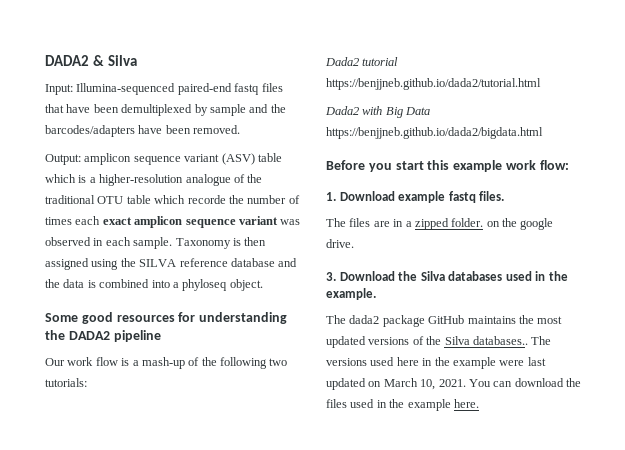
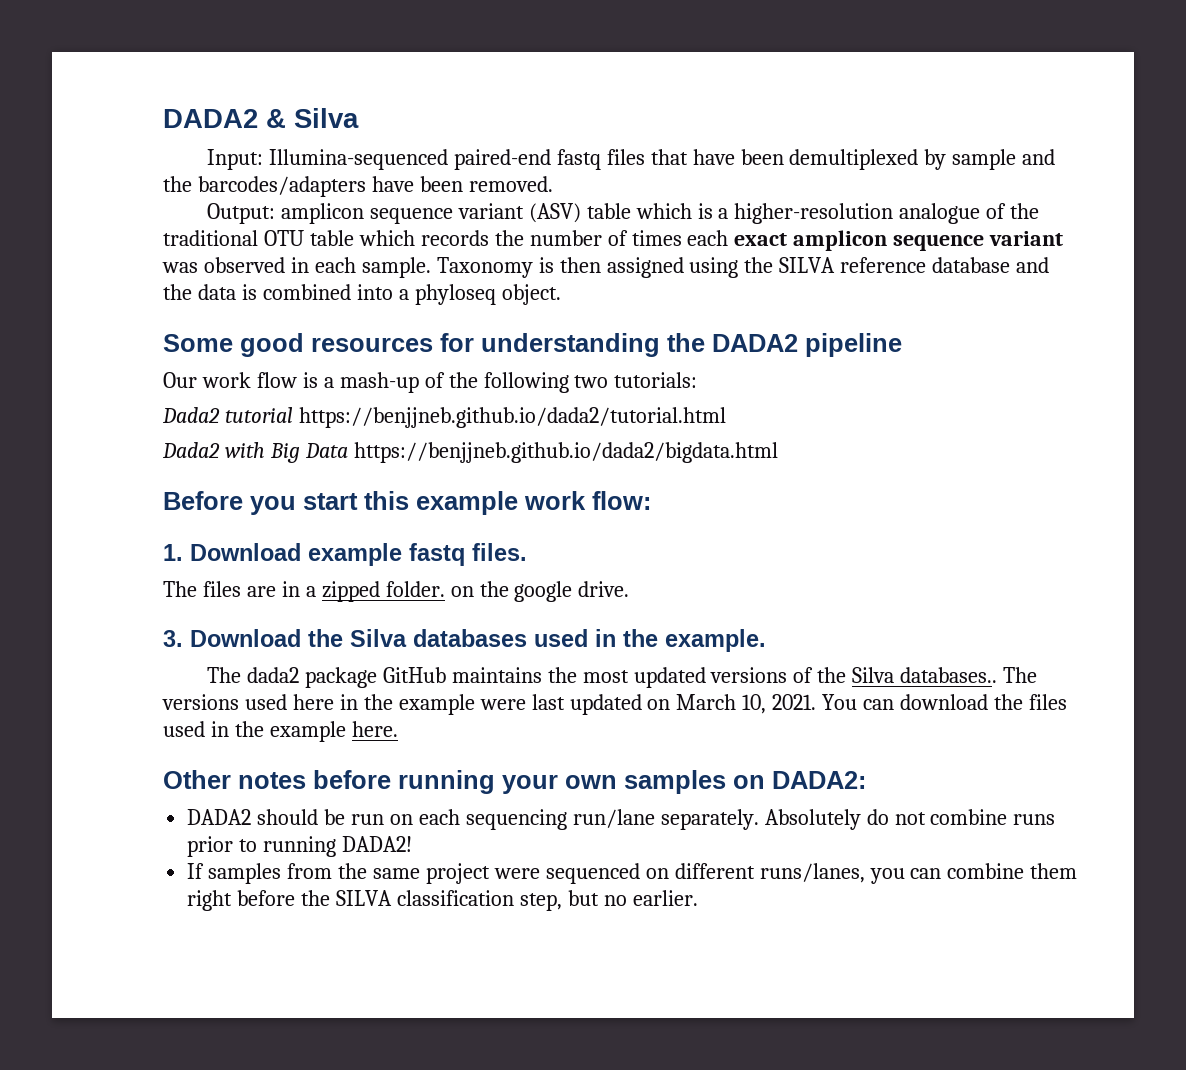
- Output: amplicon sequence variant (ASV) table which is a higher-resolution analogue of the traditional OTU table which recorde the number of times each exact amplicon sequence variant was observed in each sample.
+ Output: amplicon sequence variant (ASV) table which is a higher-resolution analogue of the traditional OTU table which records the number of times each exact amplicon sequence variant was observed in each sample.
+ Other notes before running your own samples on DADA2:
+ DADA2 should be run on each sequencing run/lane separately. Absolutely do not combine runs prior to running DADA2!
+ If samples from the same project were sequenced on different runs/lanes, you can combine them right before the SILVA classification step, but no earlier.

